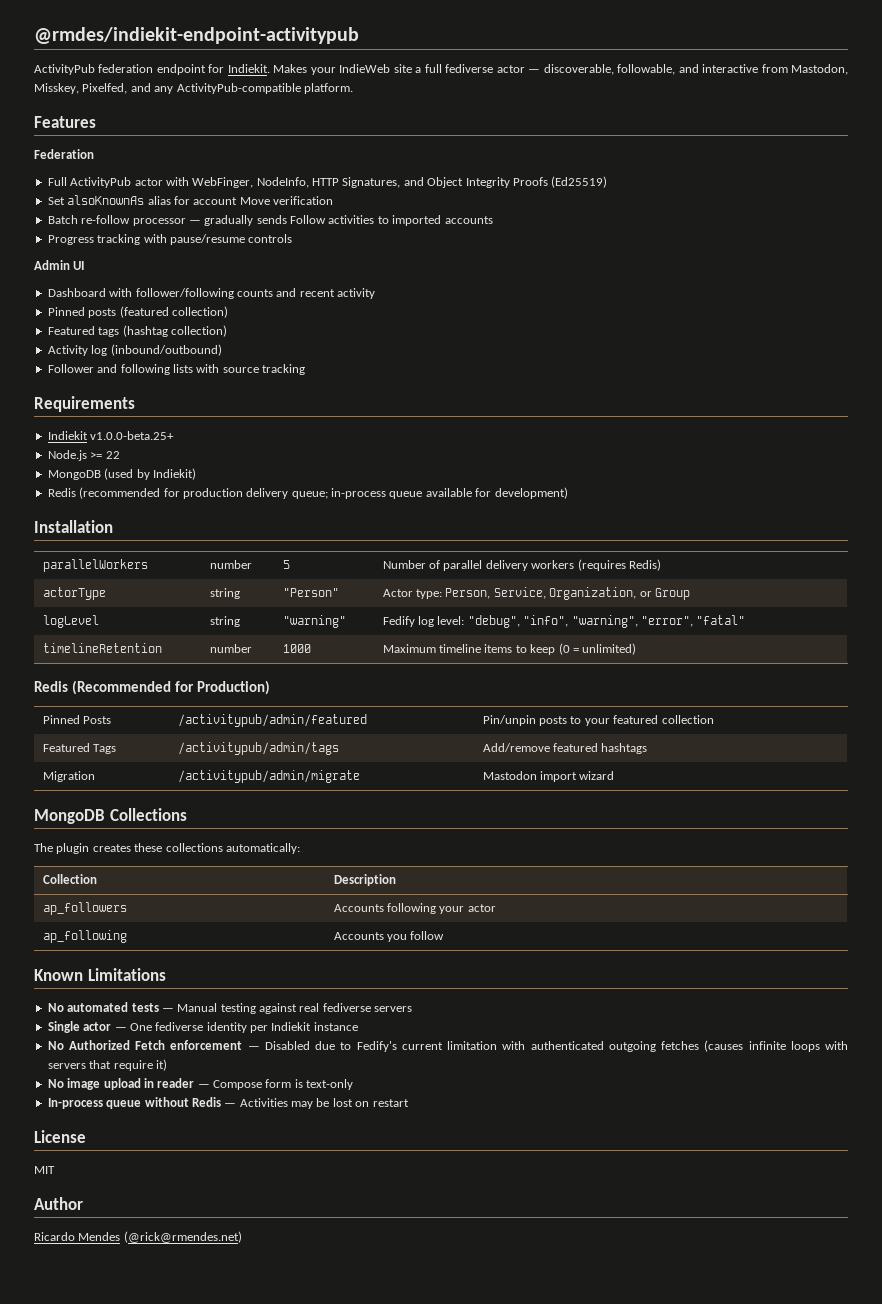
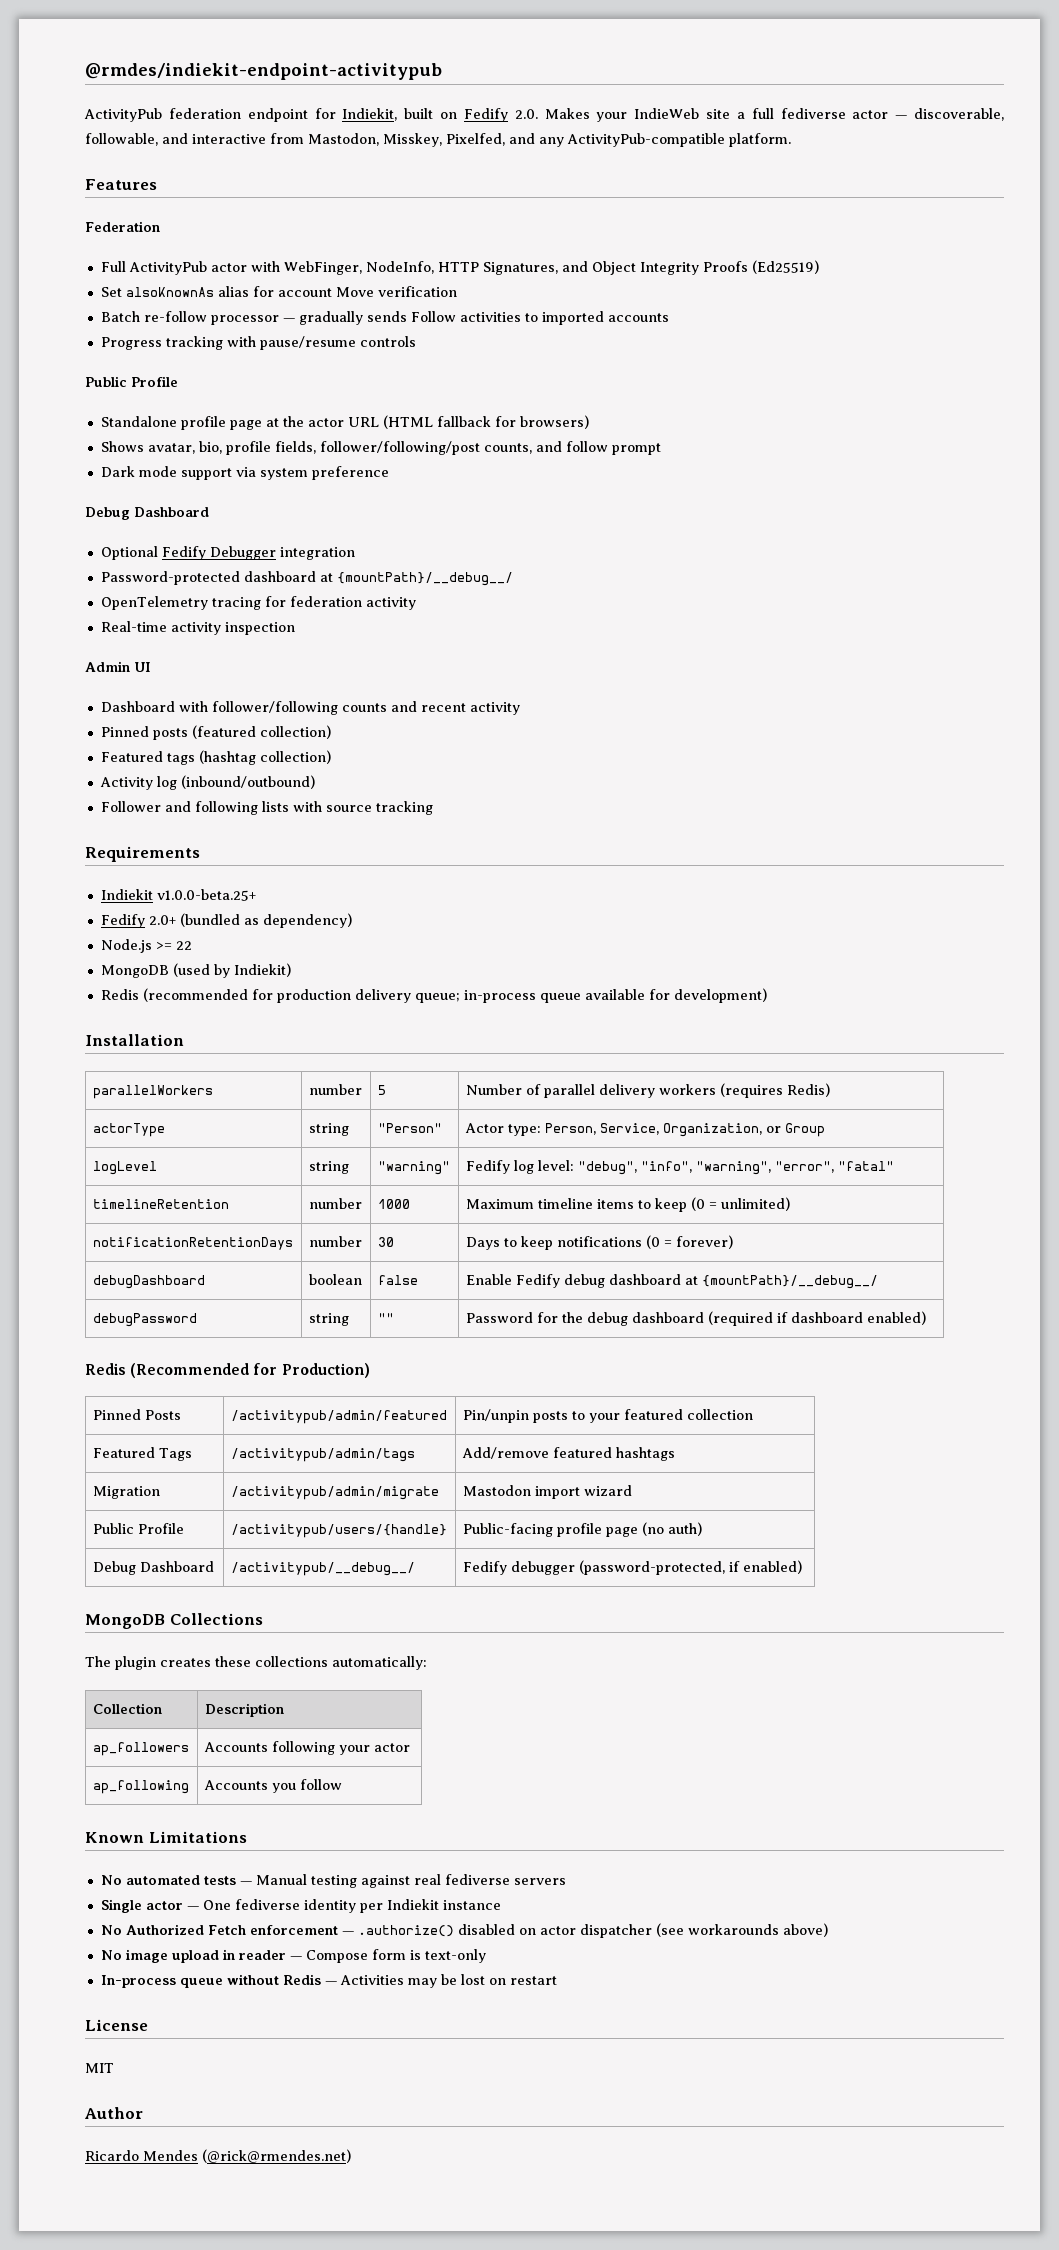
- ActivityPub federation endpoint for Indiekit. Makes your IndieWeb site a full fediverse actor — discoverable, followable, and interactive from Mastodon, Misskey, Pixelfed, and any ActivityPub-compatible platform.
+ ActivityPub federation endpoint for Indiekit, built on Fedify 2.0. Makes your IndieWeb site a full fediverse actor — discoverable, followable, and interactive from Mastodon, Misskey, Pixelfed, and any ActivityPub-compatible platform.
  Progress tracking with pause/resume controls
+ Public Profile
+ Standalone profile page at the actor URL (HTML fallback for browsers)
+ Shows avatar, bio, profile fields, follower/following/post counts, and follow prompt
+ Dark mode support via system preference
+ Debug Dashboard
+ Optional Fedify Debugger integration
+ Password-protected dashboard at {mountPath}/__debug__/
+ OpenTelemetry tracing for federation activity
+ Real-time activity inspection
+ Fedify 2.0+ (bundled as dependency)
+ notificationRetentionDays | number | 30 | Days to keep notifications (0 = forever)
+ debugDashboard | boolean | false | Enable Fedify debug dashboard at {mountPath}/__debug__/
+ debugPassword | string | "" | Password for the debug dashboard (required if dashboard enabled)
+ Public Profile | /activitypub/users/{handle} | Public-facing profile page (no auth)
+ Debug Dashboard | /activitypub/__debug__/ | Fedify debugger (password-protected, if enabled)
- No Authorized Fetch enforcement — Disabled due to Fedify's current limitation with authenticated outgoing fetches (causes infinite loops with servers that require it)
+ No Authorized Fetch enforcement — .authorize() disabled on actor dispatcher (see workarounds above)

